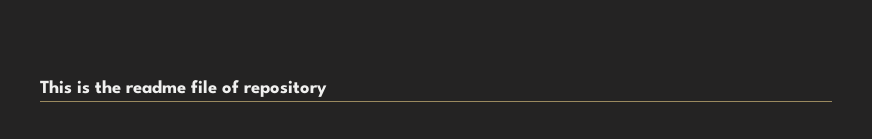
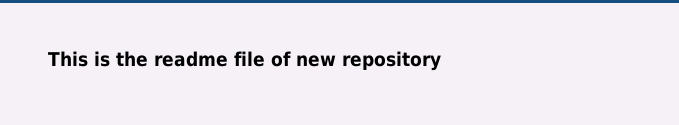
- This is the readme file of repository
+ This is the readme file of new repository

